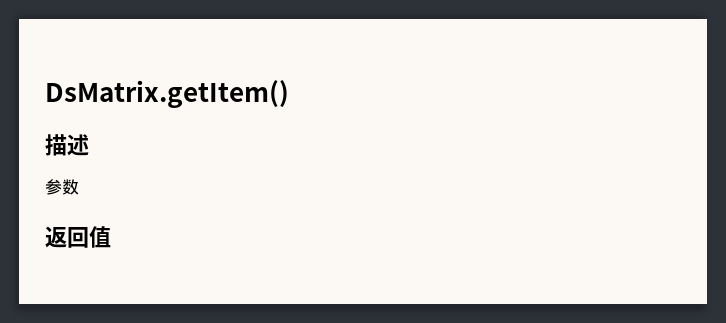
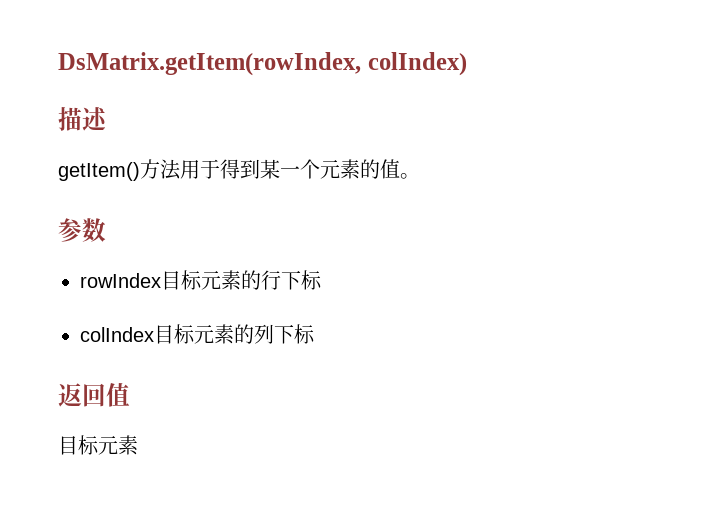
- DsMatrix.getItem()
+ DsMatrix.getItem(rowIndex, colIndex)
+ getItem()方法用于得到某一个元素的值。
  参数
+ rowIndex目标元素的行下标
+ colIndex目标元素的列下标
  返回值
+ 目标元素

